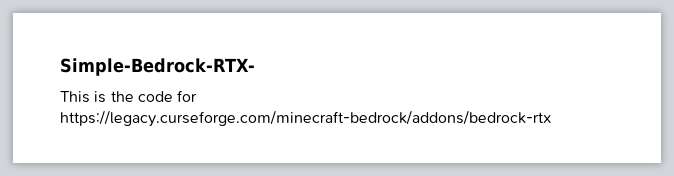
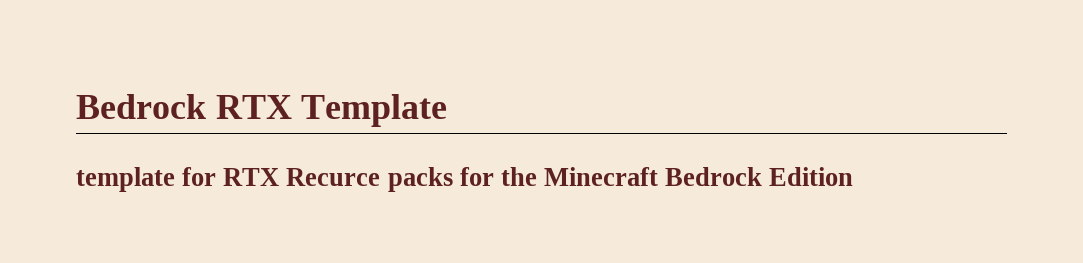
- Simple-Bedrock-RTX-
- This is the code for https://legacy.curseforge.com/minecraft-bedrock/addons/bedrock-rtx
+ Bedrock RTX Template
+ template for RTX Recurce packs for the Minecraft Bedrock Edition

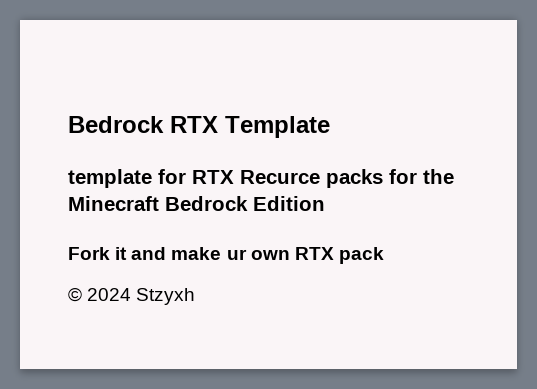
+ Fork it and make ur own RTX pack
+ © 2024 Stzyxh

